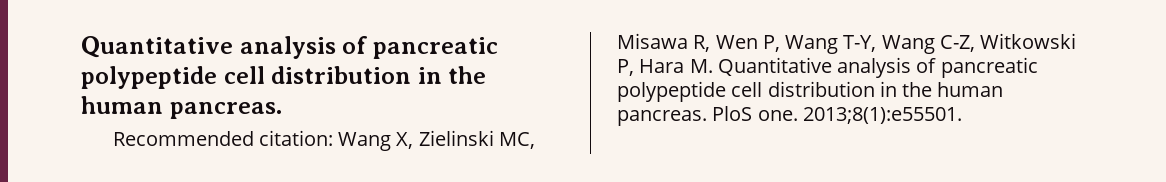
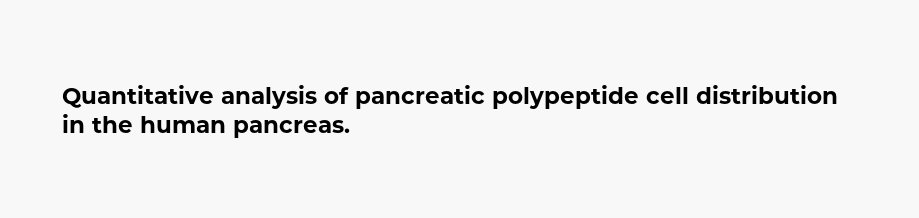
- Recommended citation: Wang X, Zielinski MC, Misawa R, Wen P, Wang T-Y, Wang C-Z, Witkowski P, Hara M. Quantitative analysis of pancreatic polypeptide cell distribution in the human pancreas. PloS one. 2013;8(1):e55501.

